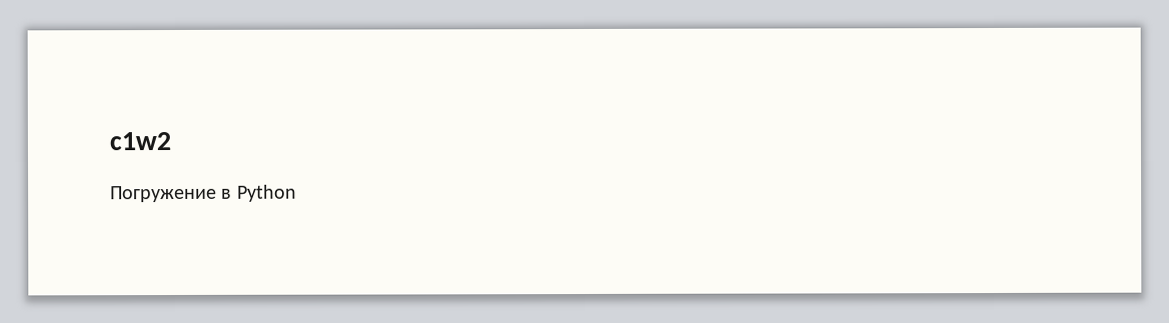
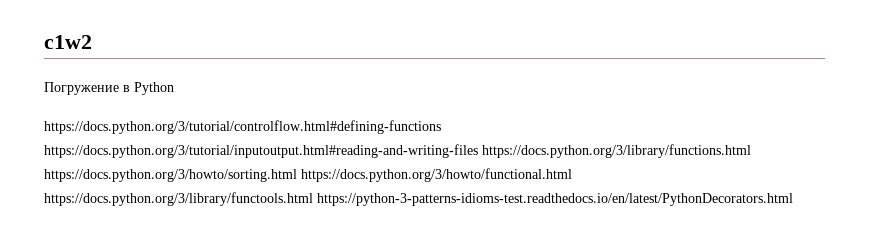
+ https://docs.python.org/3/tutorial/controlflow.html#defining-functions https://docs.python.org/3/tutorial/inputoutput.html#reading-and-writing-files https://docs.python.org/3/library/functions.html https://docs.python.org/3/howto/sorting.html https://docs.python.org/3/howto/functional.html https://docs.python.org/3/library/functools.html https://python-3-patterns-idioms-test.readthedocs.io/en/latest/PythonDecorators.html

